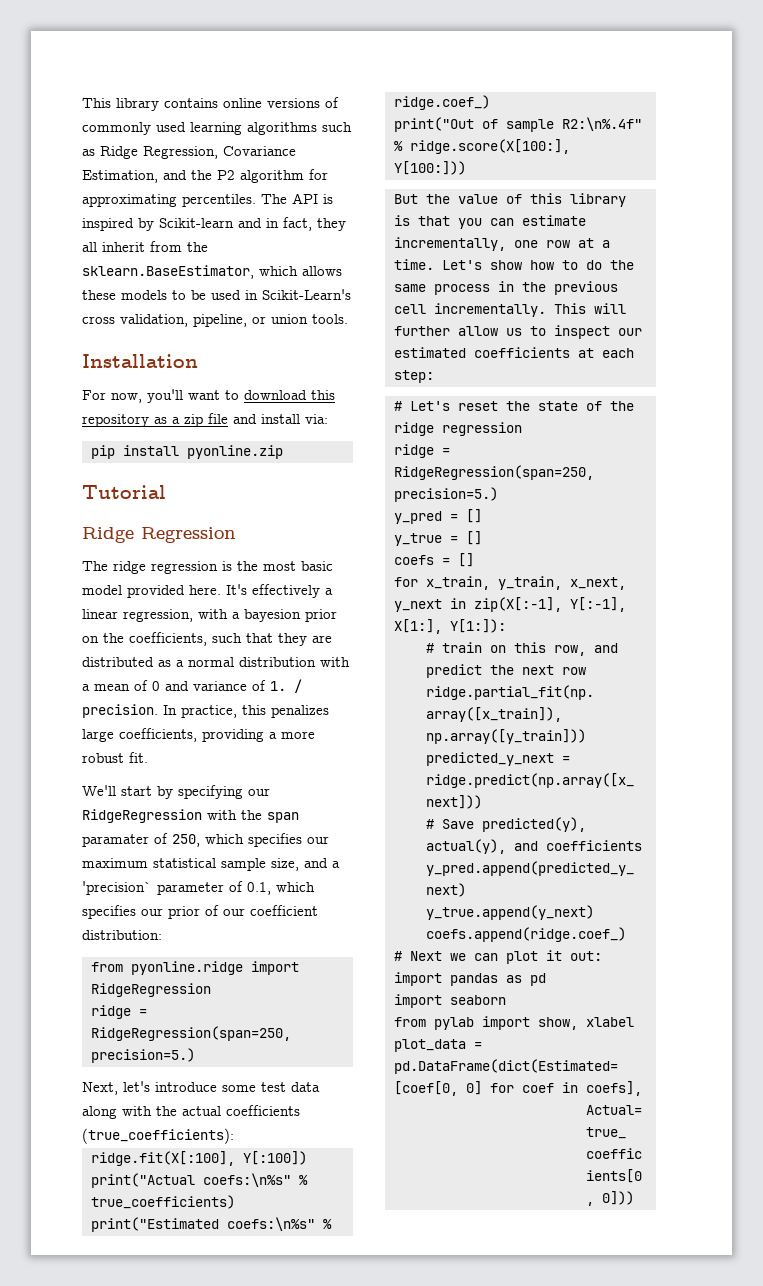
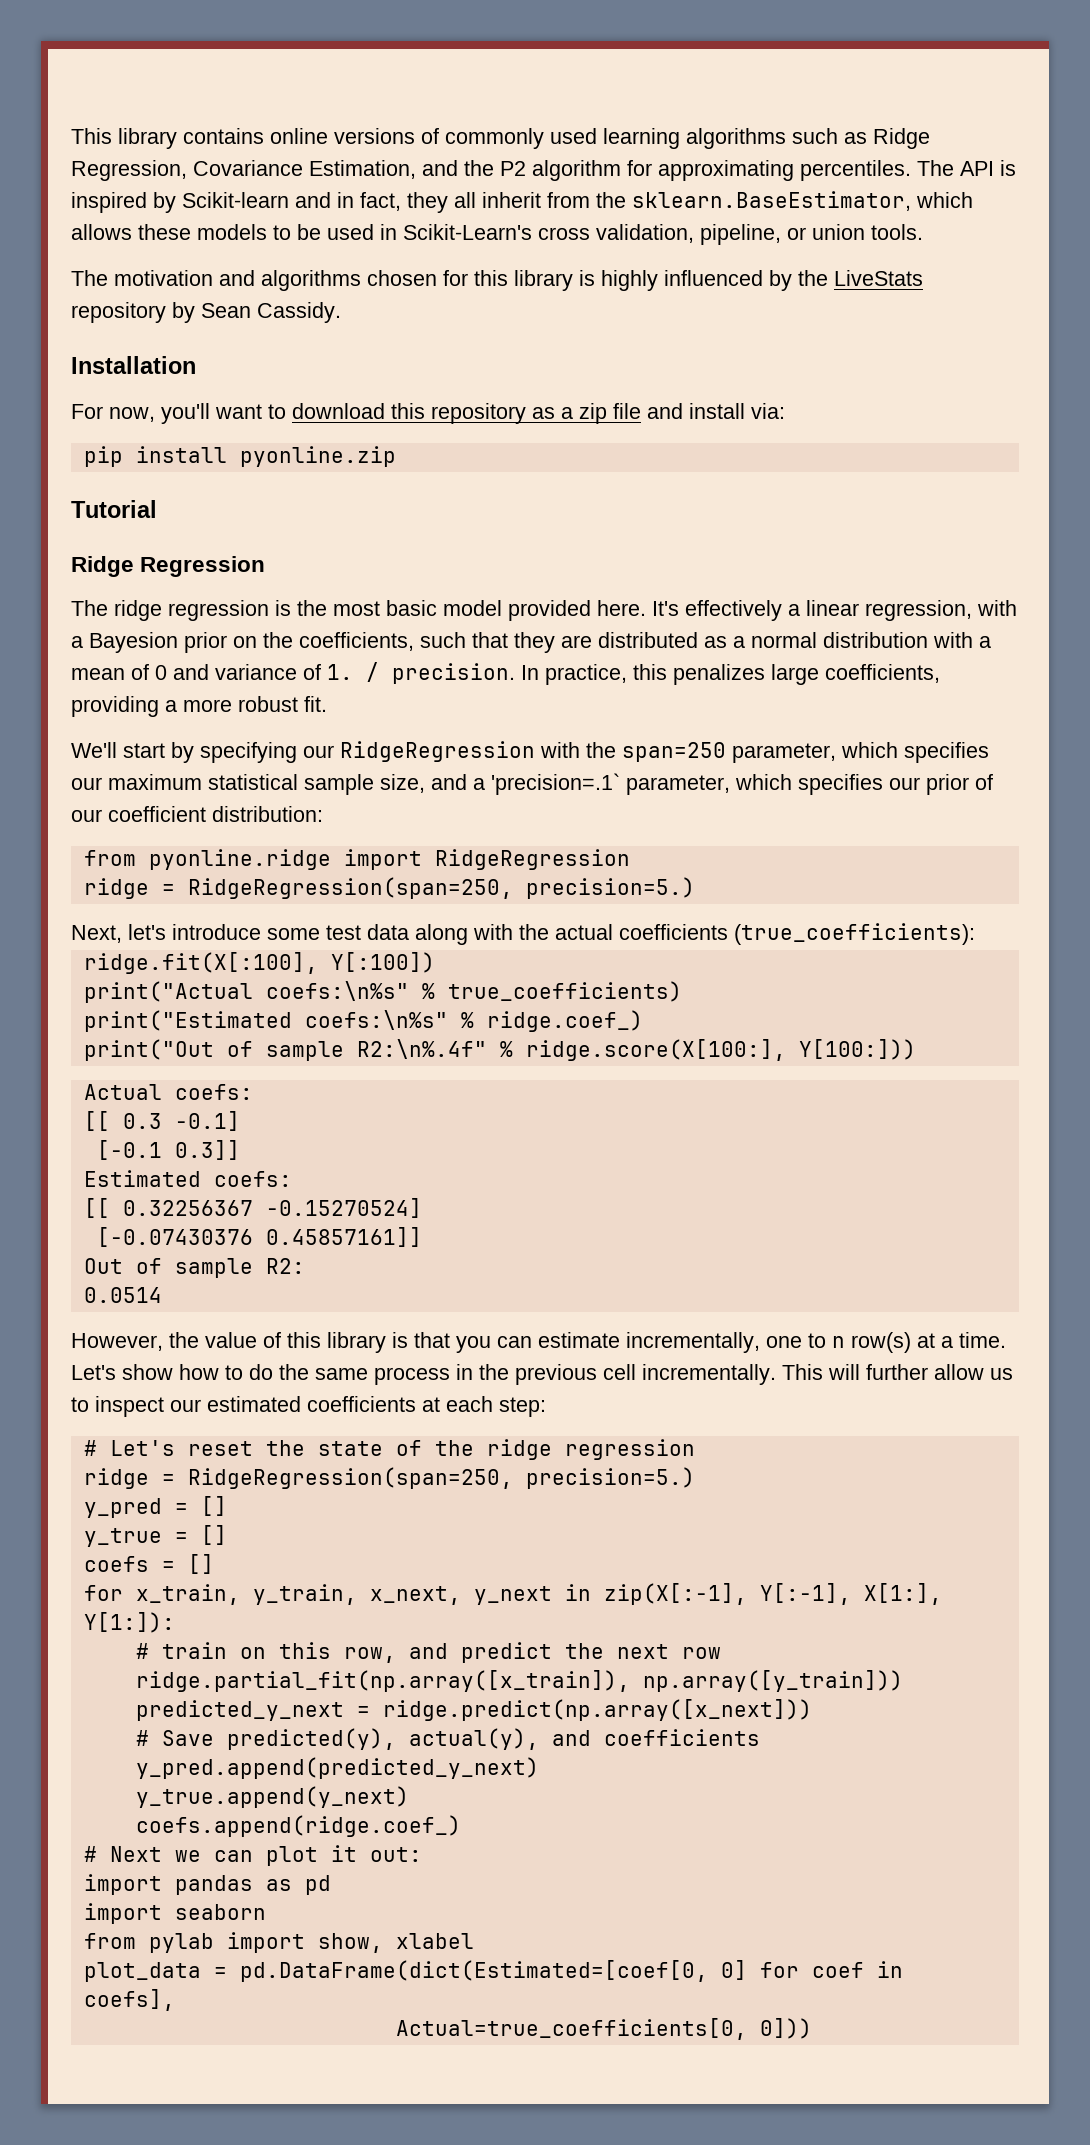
+ The motivation and algorithms chosen for this library is highly influenced by the LiveStats repository by Sean Cassidy.
- It's effectively a linear regression, with a bayesion prior on the coefficients, such that they are distributed as a normal distribution with a mean of 0 and variance of 1. / precision.
+ It's effectively a linear regression, with a Bayesion prior on the coefficients, such that they are distributed as a normal distribution with a mean of 0 and variance of 1. / precision.
- We'll start by specifying our RidgeRegression with the span paramater of 250, which specifies our maximum statistical sample size, and a 'precision` parameter of 0.1, which specifies our prior of our coefficient distribution:
+ We'll start by specifying our RidgeRegression with the span=250 parameter, which specifies our maximum statistical sample size, and a 'precision=.1` parameter, which specifies our prior of our coefficient distribution:
- But the value of this library is that you can estimate incrementally, one row at a time.
+ Actual coefs:
+ [[ 0.3 -0.1]
+ [-0.1 0.3]]
+ Estimated coefs:
+ [[ 0.32256367 -0.15270524]
+ [-0.07430376 0.45857161]]
+ Out of sample R2:
+ 0.0514
+ However, the value of this library is that you can estimate incrementally, one to n row(s) at a time.

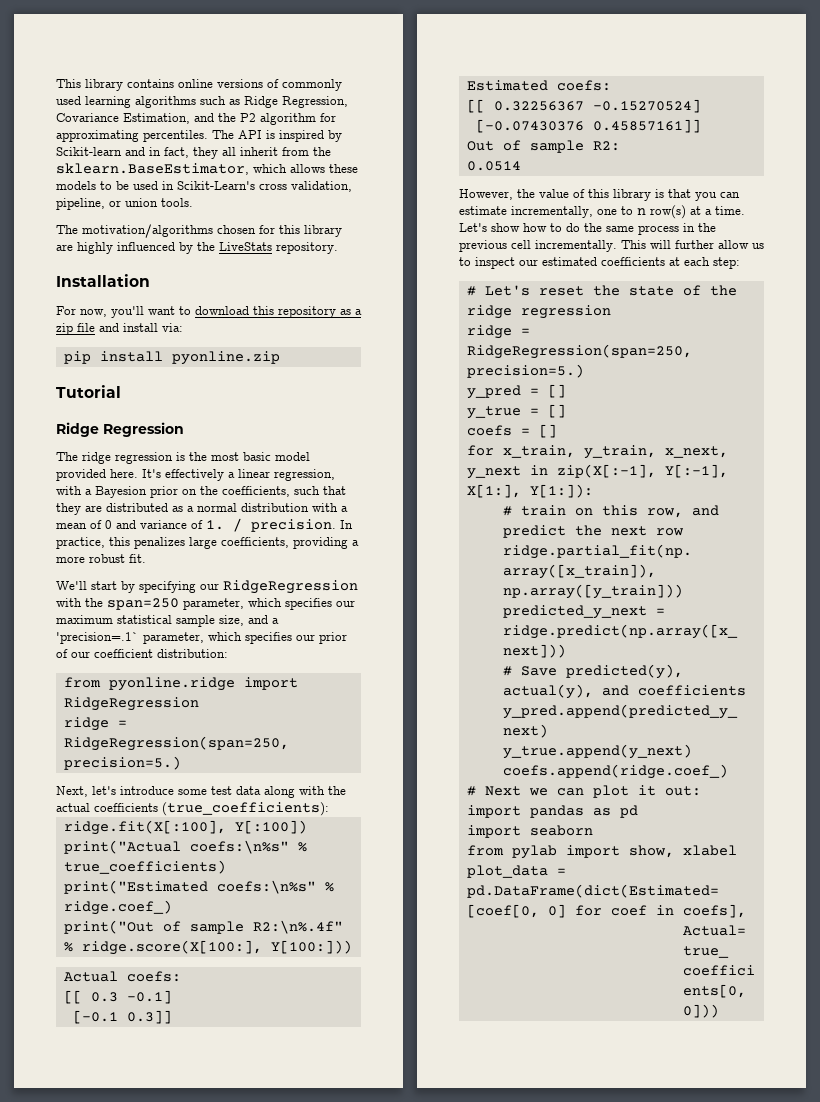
- The motivation and algorithms chosen for this library is highly influenced by the LiveStats repository by Sean Cassidy.
+ The motivation/algorithms chosen for this library are highly influenced by the LiveStats repository.

